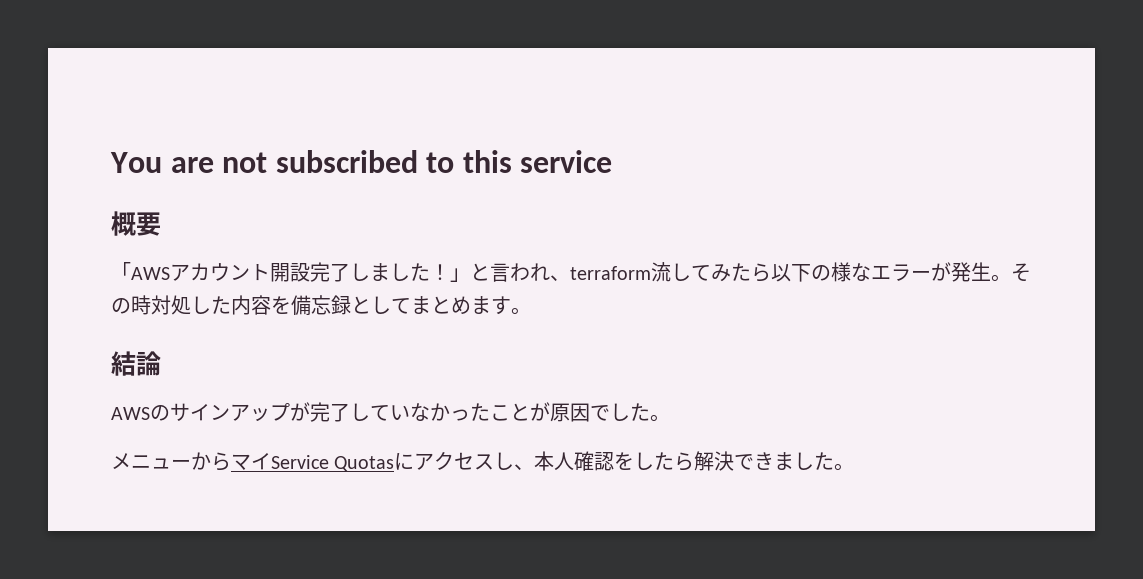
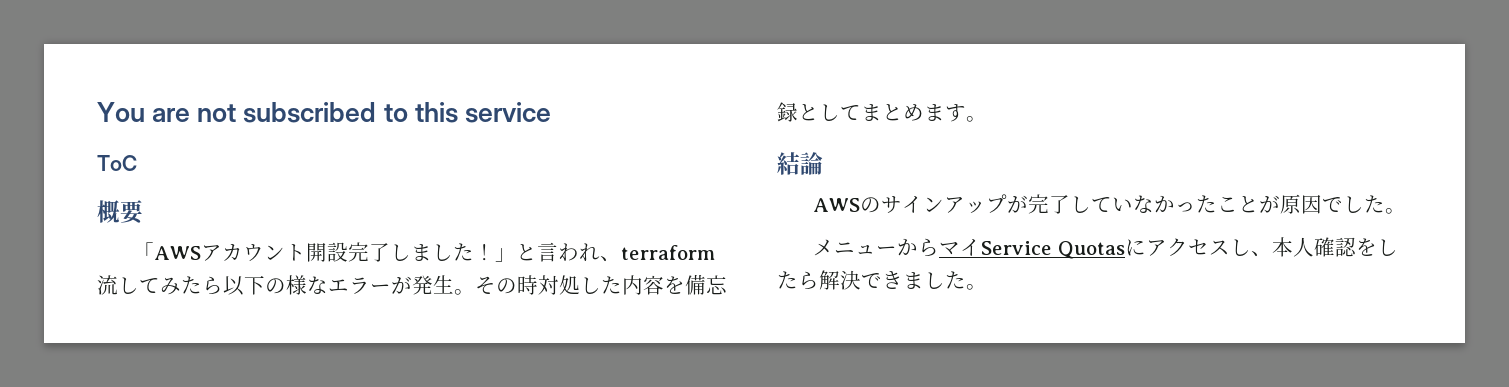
+ ToC

